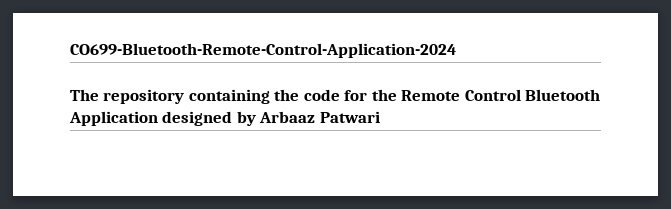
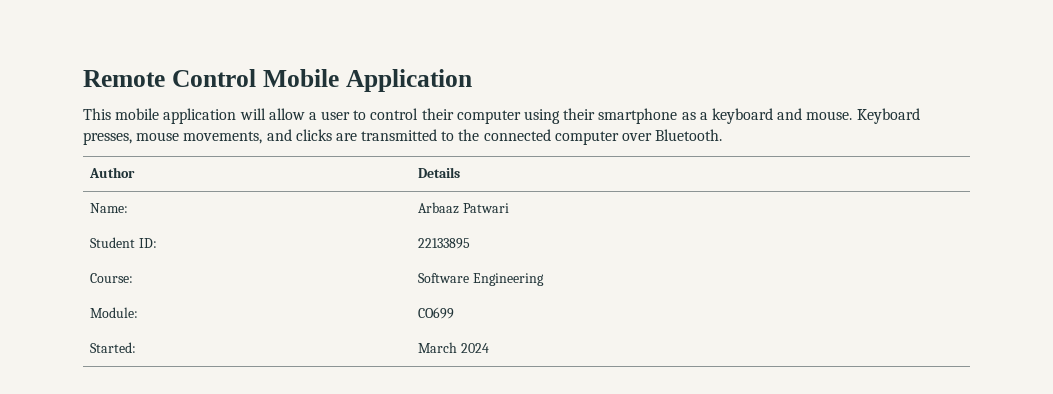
- CO699-Bluetooth-Remote-Control-Application-2024
- The repository containing the code for the Remote Control Bluetooth Application designed by Arbaaz Patwari
+ Remote Control Mobile Application
+ This mobile application will allow a user to control their computer using their smartphone as a keyboard and mouse. Keyboard presses, mouse movements, and clicks are transmitted to the connected computer over Bluetooth.
+ Author | Details
+ Name: | Arbaaz Patwari
+ Student ID: | 22133895
+ Course: | Software Engineering
+ Module: | CO699
+ Started: | March 2024

